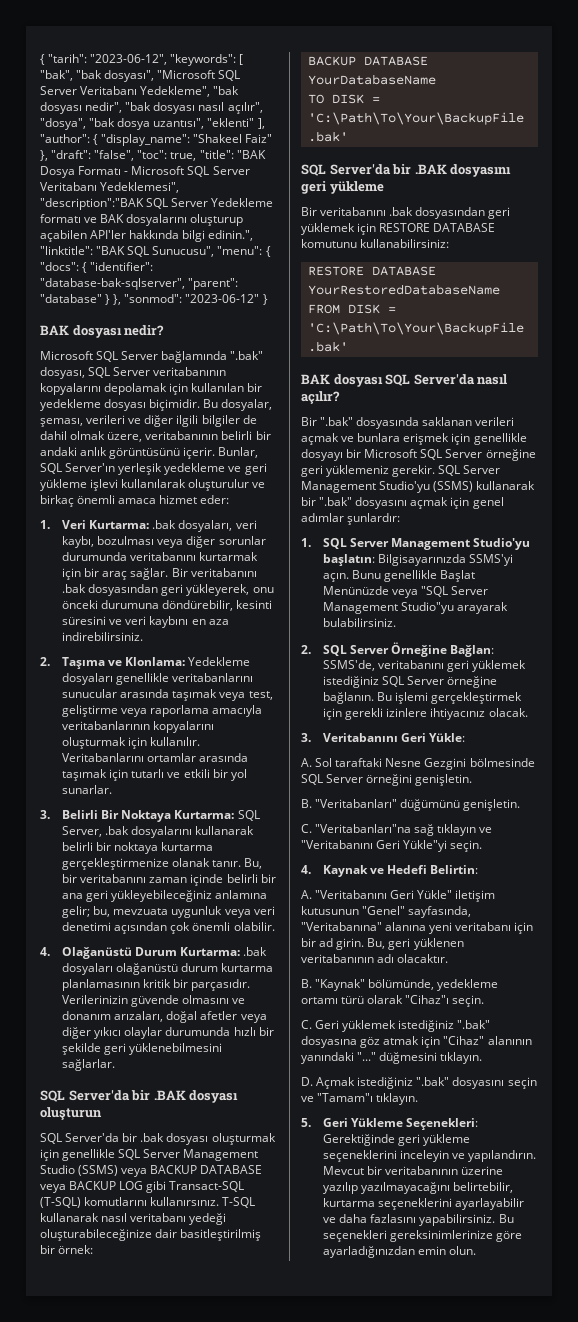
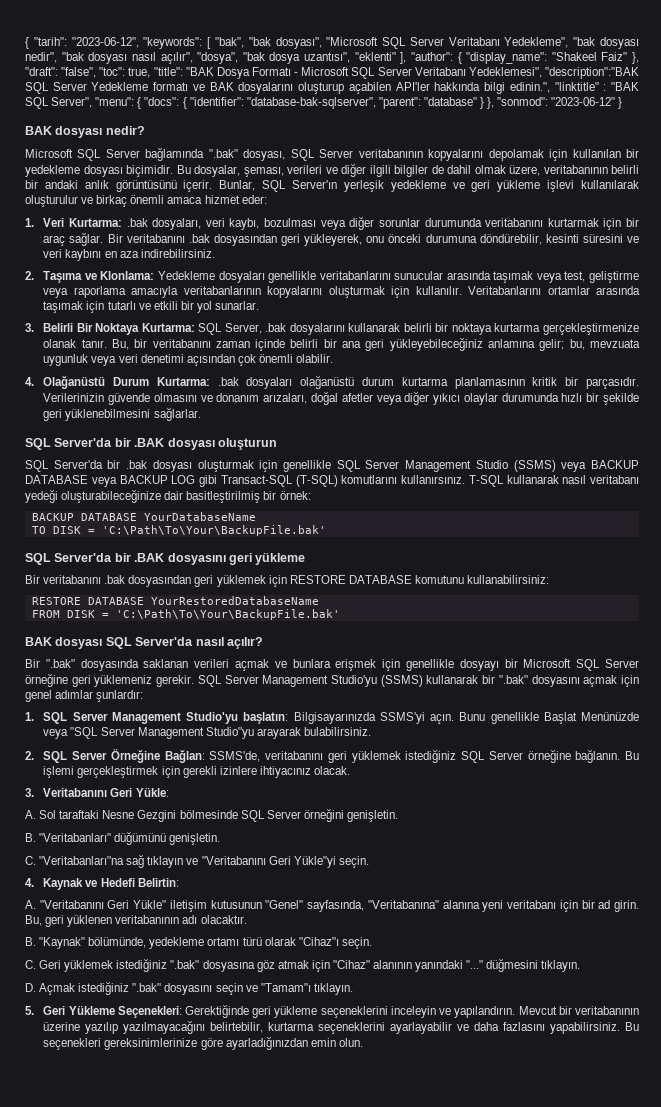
- "BAK Dosya Formatı - Microsoft SQL Server Veritabanı Yedeklemesi", "description":"BAK SQL Server Yedekleme formatı ve BAK dosyalarını oluşturup açabilen API'ler hakkında bilgi edinin.", "linktitle":
+ "BAK Dosya Formatı - Microsoft SQL Server Veritabanı Yedeklemesi", "description":"BAK SQL Server Yedekleme formatı ve BAK dosyalarını oluşturup açabilen API'ler hakkında bilgi edinin.", "linktitle" :
- "BAK SQL Sunucusu", "menu":
+ "BAK SQL Server", "menu":

